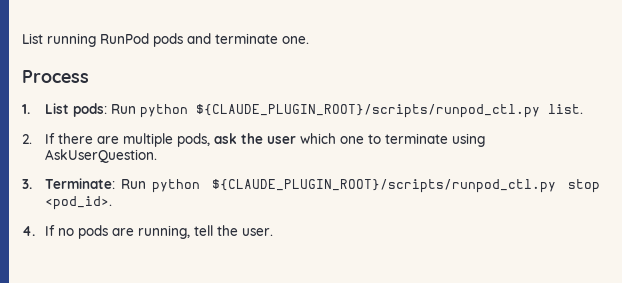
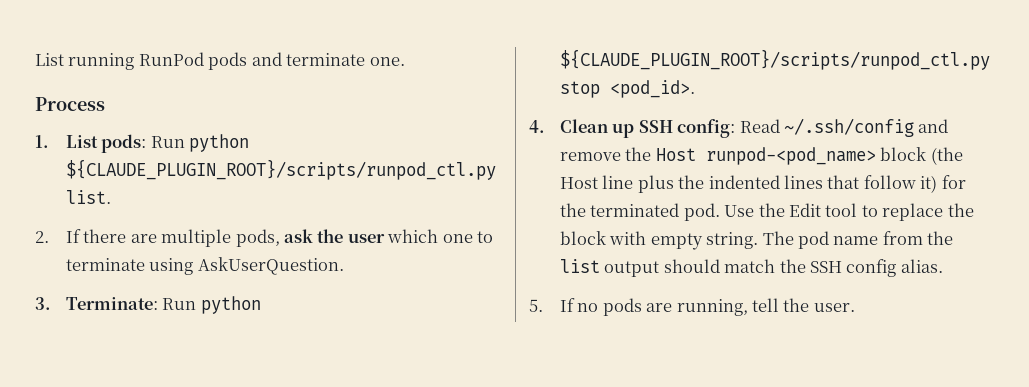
- 4. If no pods are running, tell the user.
+ 4. Clean up SSH config: Read ~/.ssh/config and remove the Host runpod-<pod_name> block (the Host line plus the indented lines that follow it) for the terminated pod. Use the Edit tool to replace the block with empty string. The pod name from the list output should match the SSH config alias.
+ 5. If no pods are running, tell the user.

